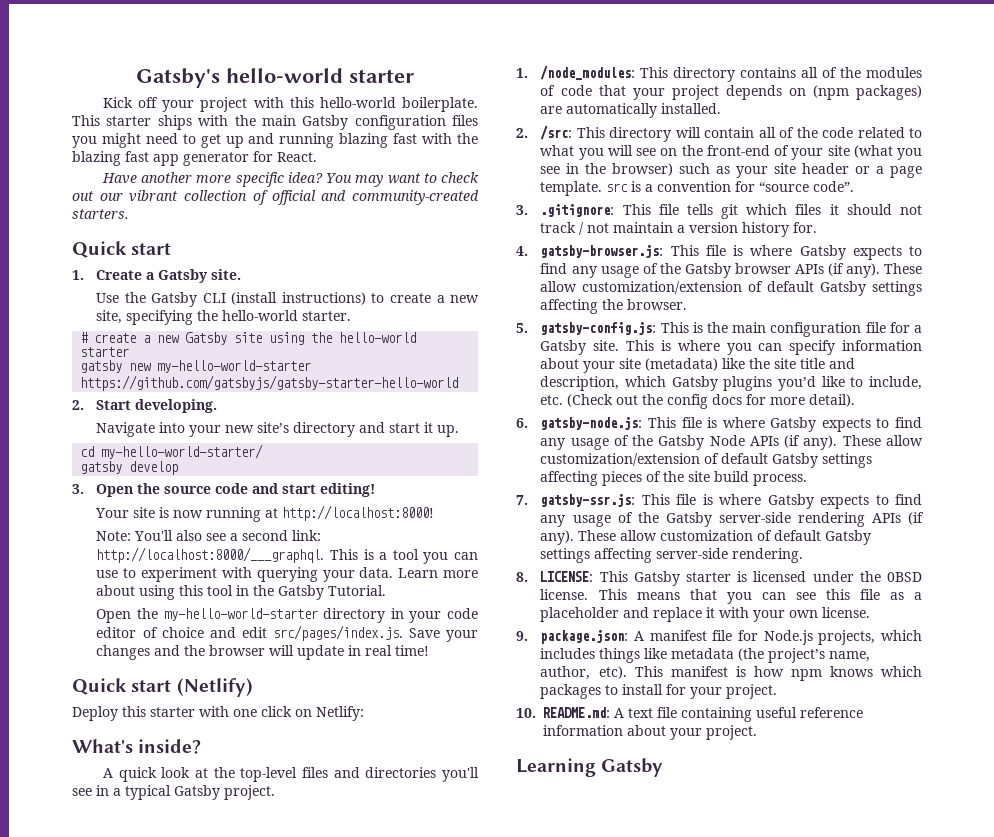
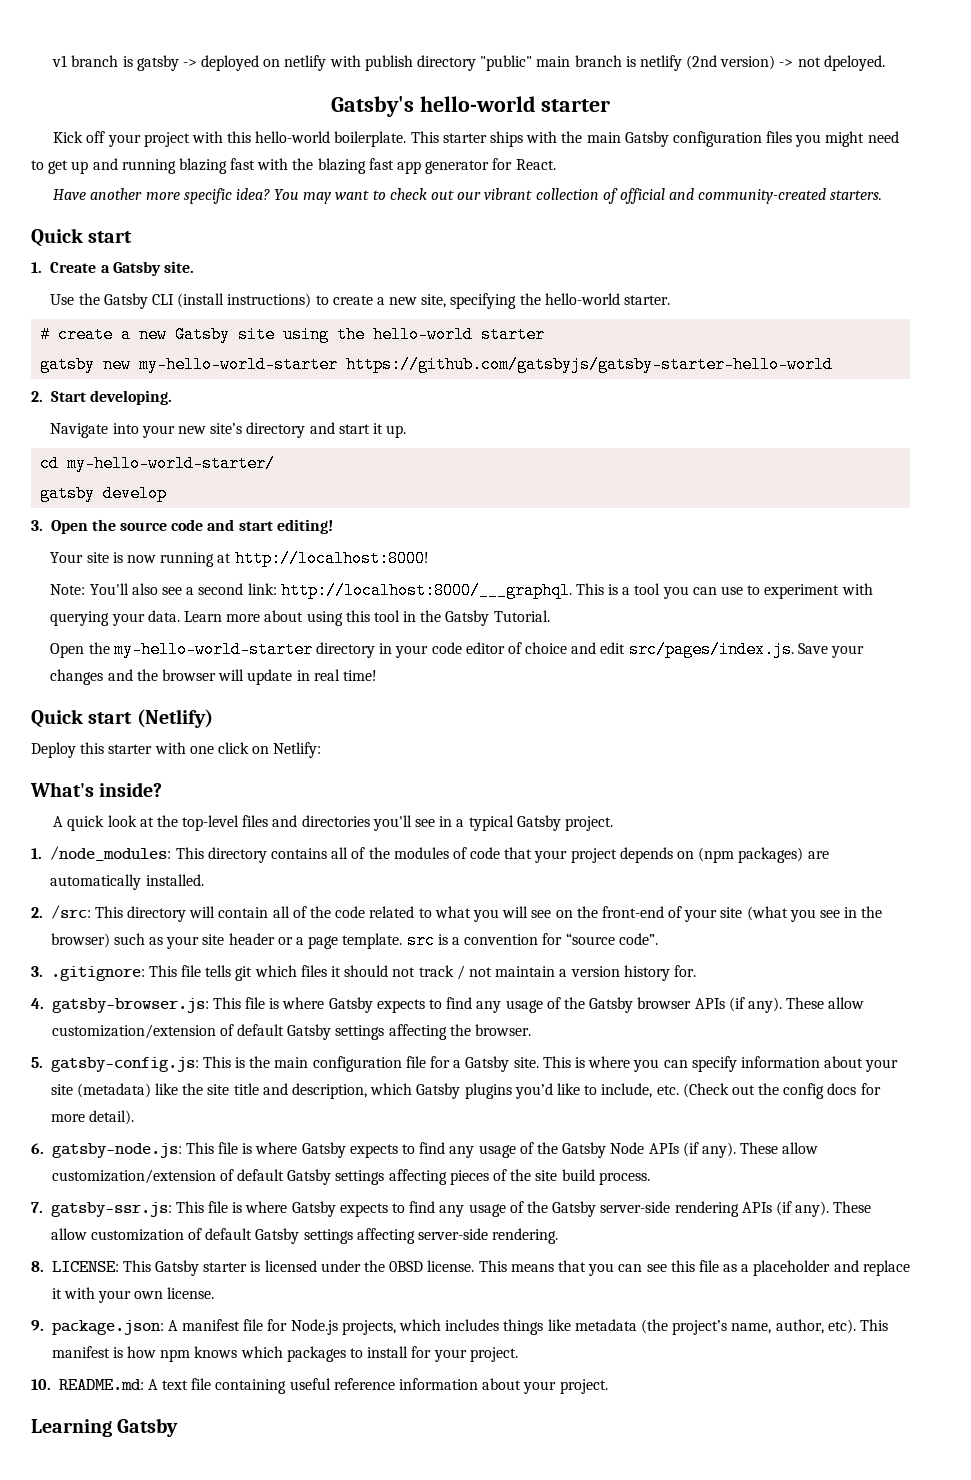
+ v1 branch is gatsby -> deployed on netlify with publish directory "public" main branch is netlify (2nd version) -> not dpeloyed.

